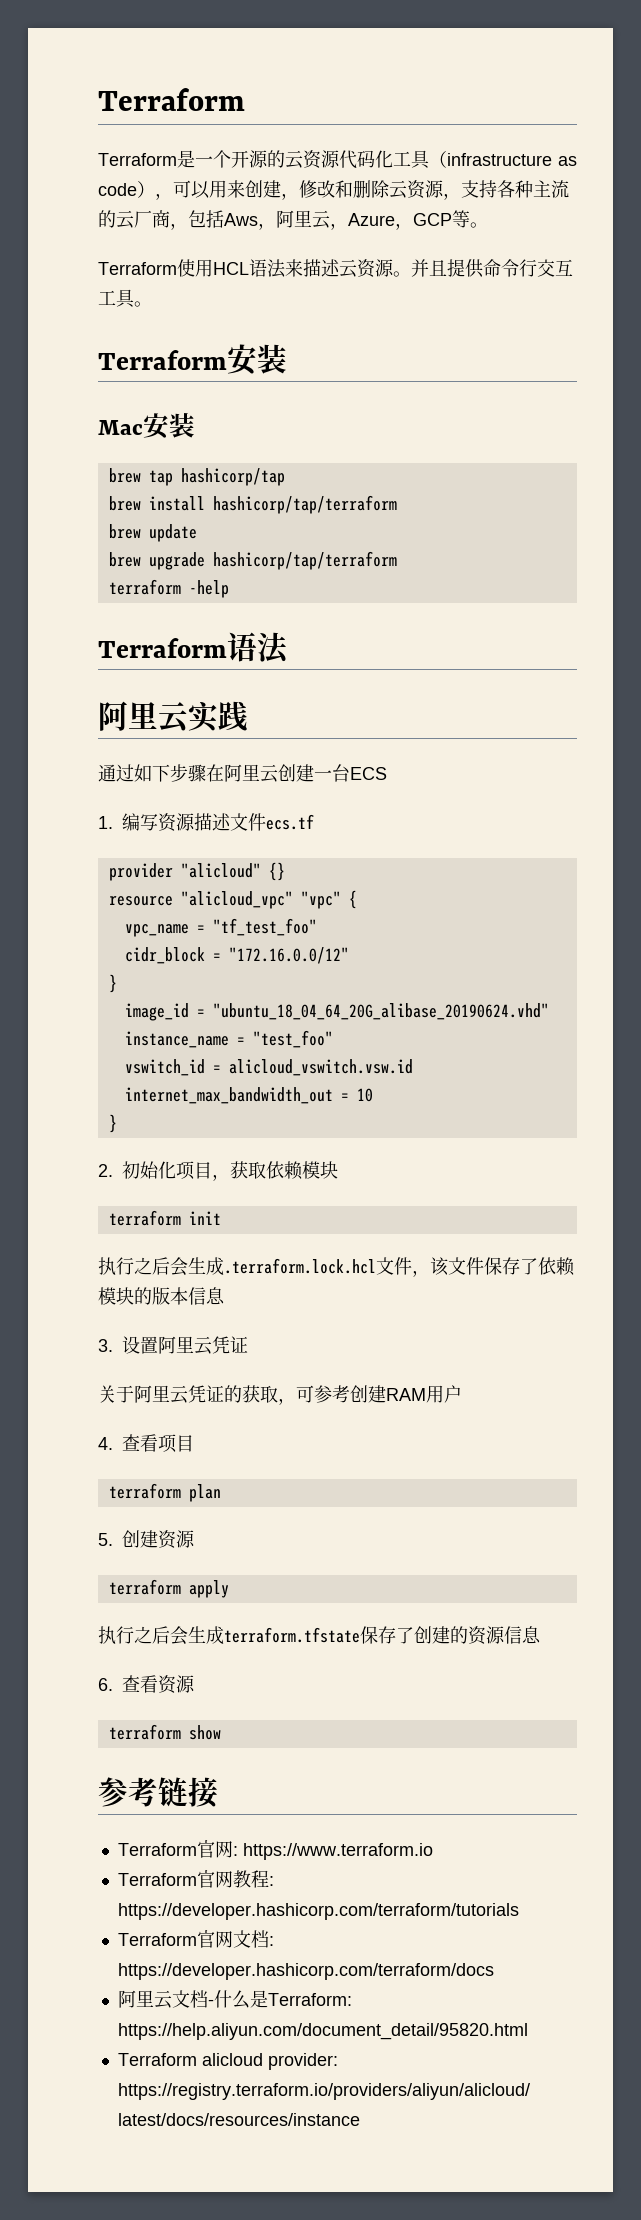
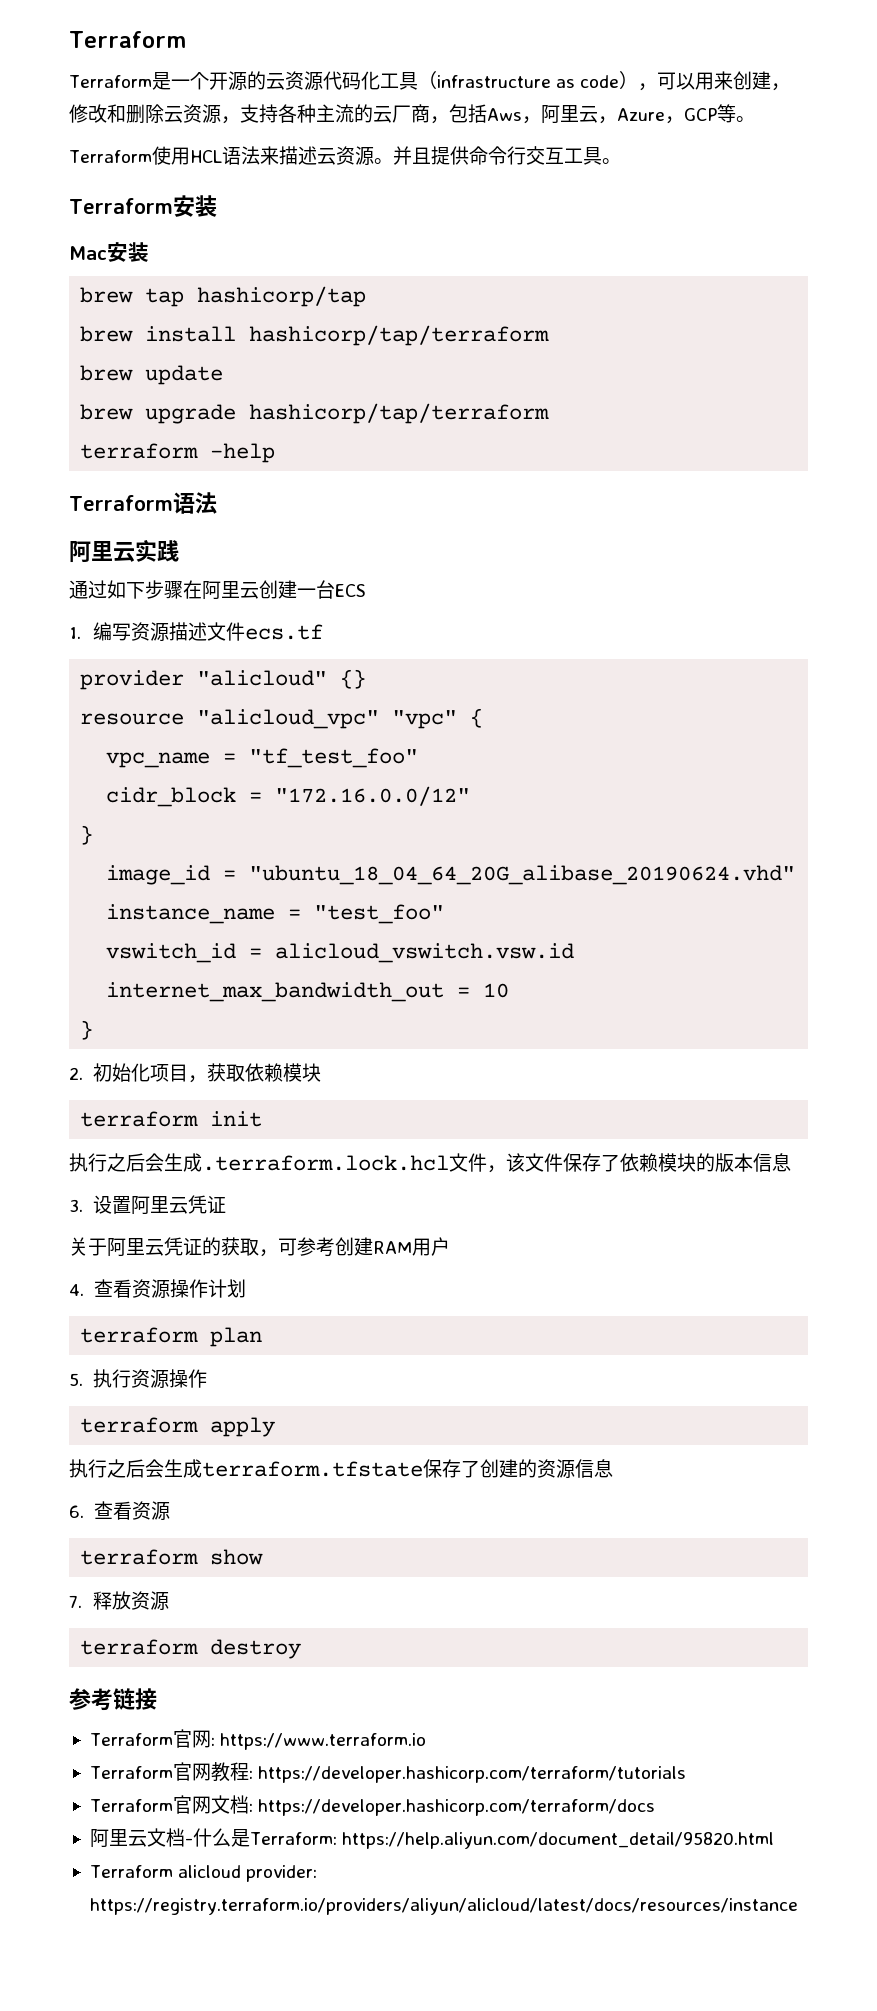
- 4.查看项目
+ 4.查看资源操作计划
- 5.创建资源
+ 5.执行资源操作
+ 7.释放资源
+ terraform destroy

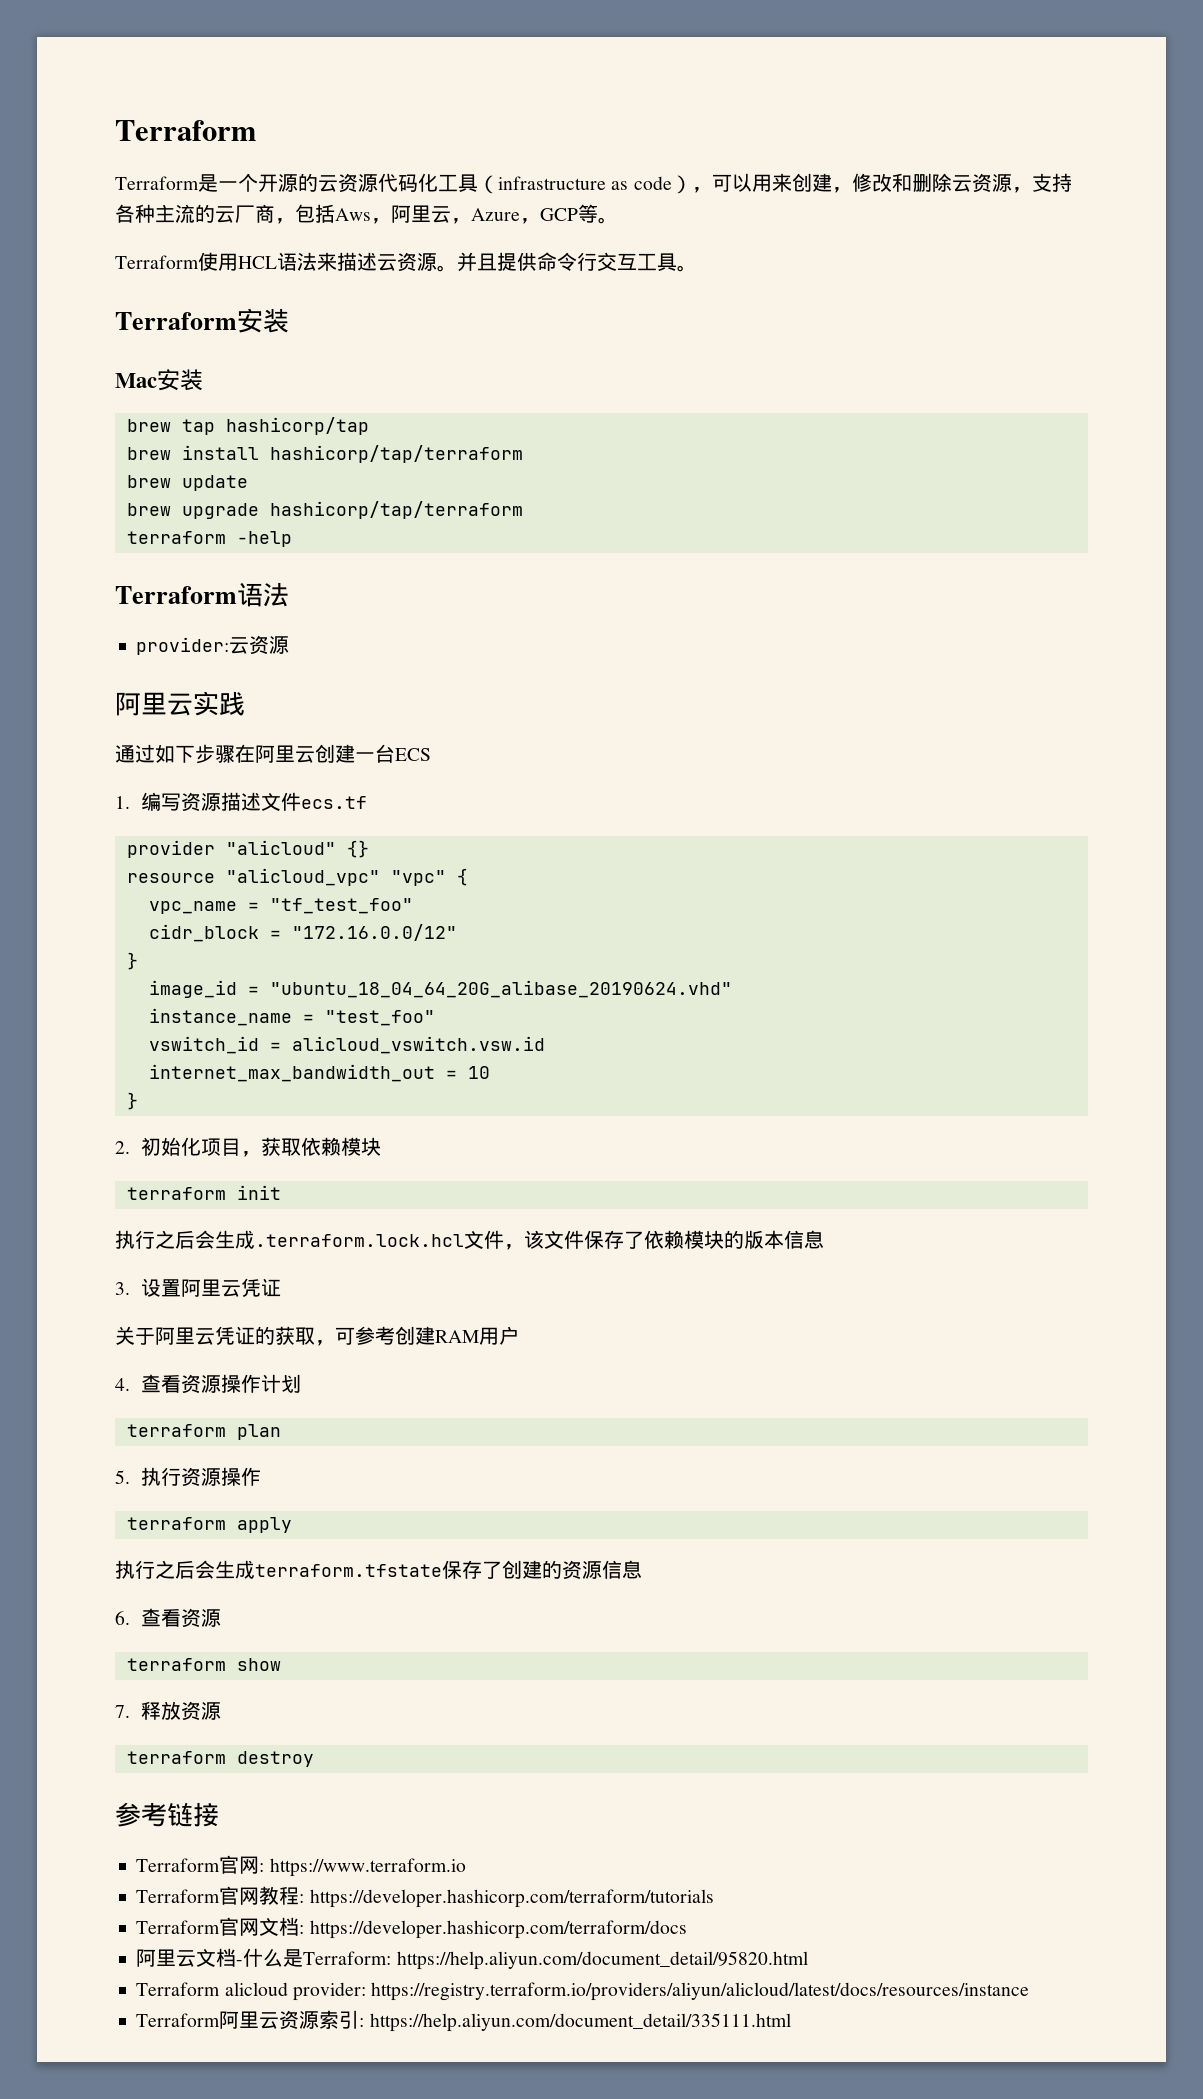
+ provider:云资源
+ Terraform阿里云资源索引: https://help.aliyun.com/document_detail/335111.html

